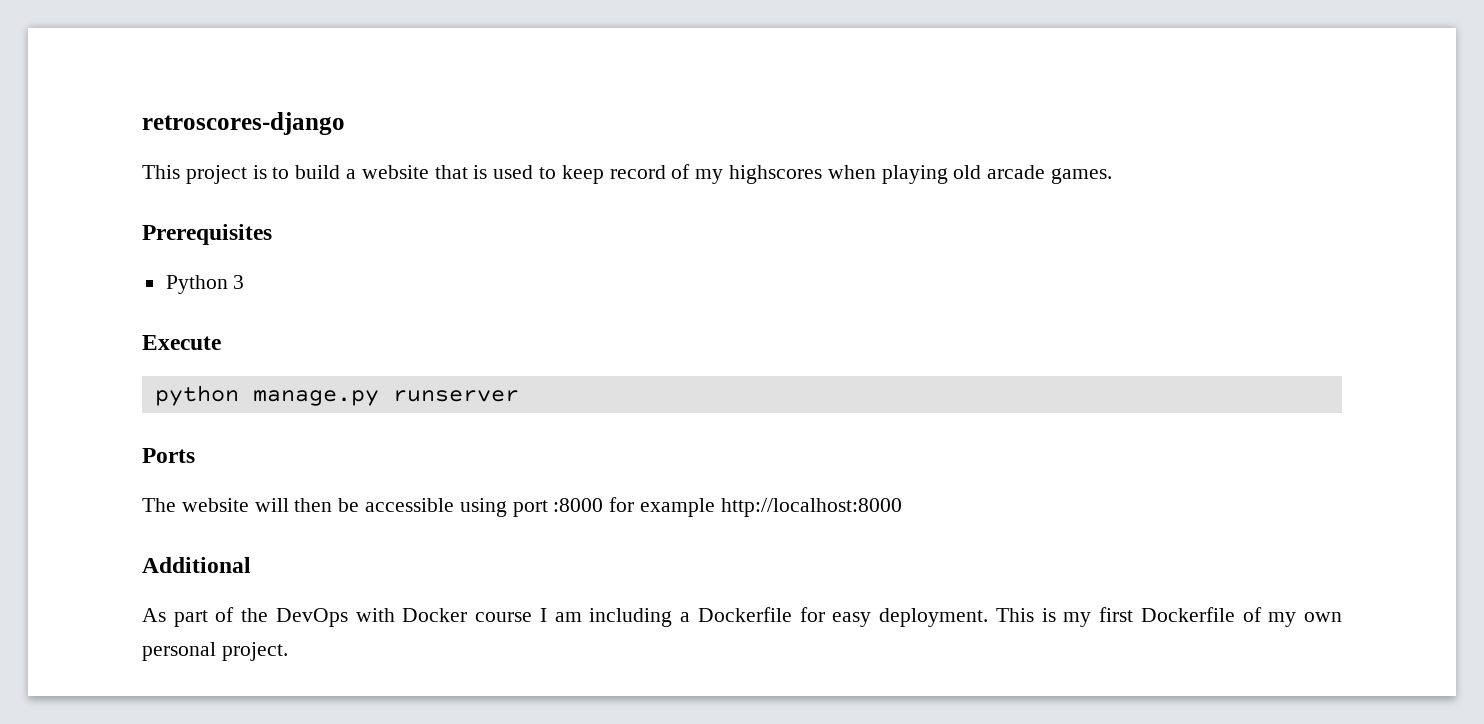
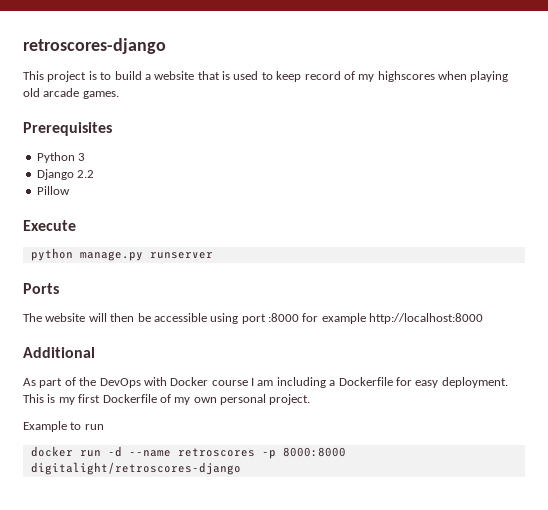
+ Django 2.2
+ Pillow
+ Example to run
+ docker run -d --name retroscores -p 8000:8000 digitalight/retroscores-django

